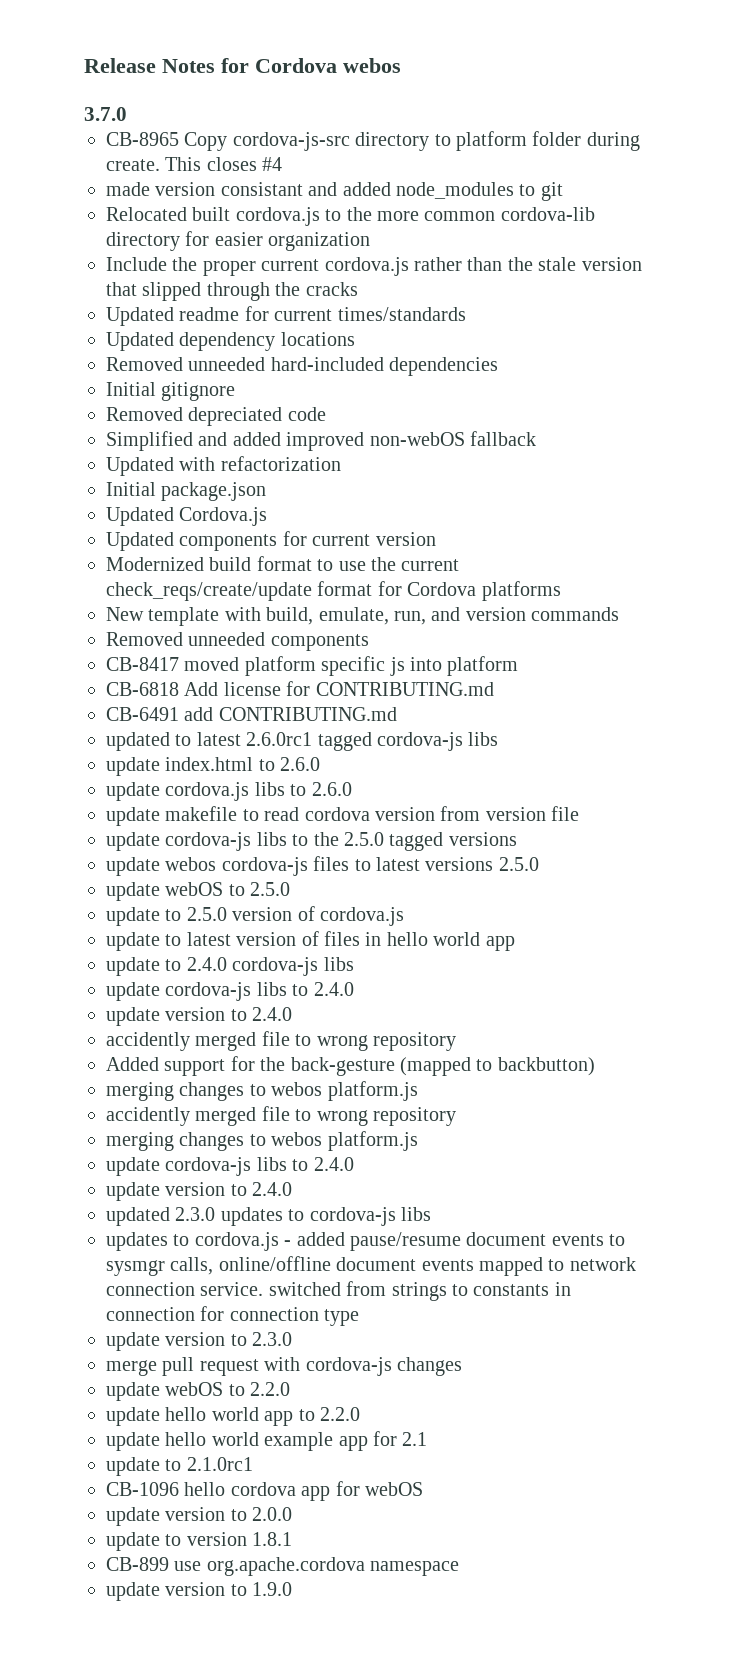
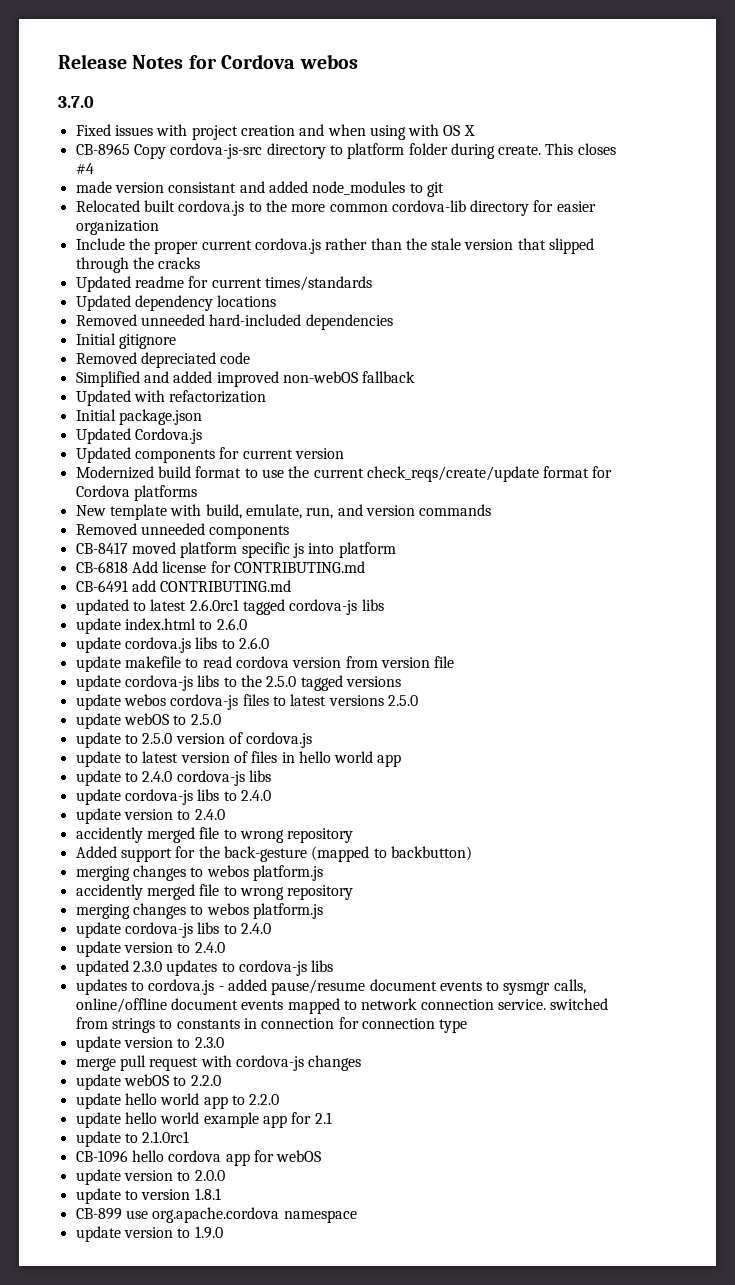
+ Fixed issues with project creation and when using with OS X

